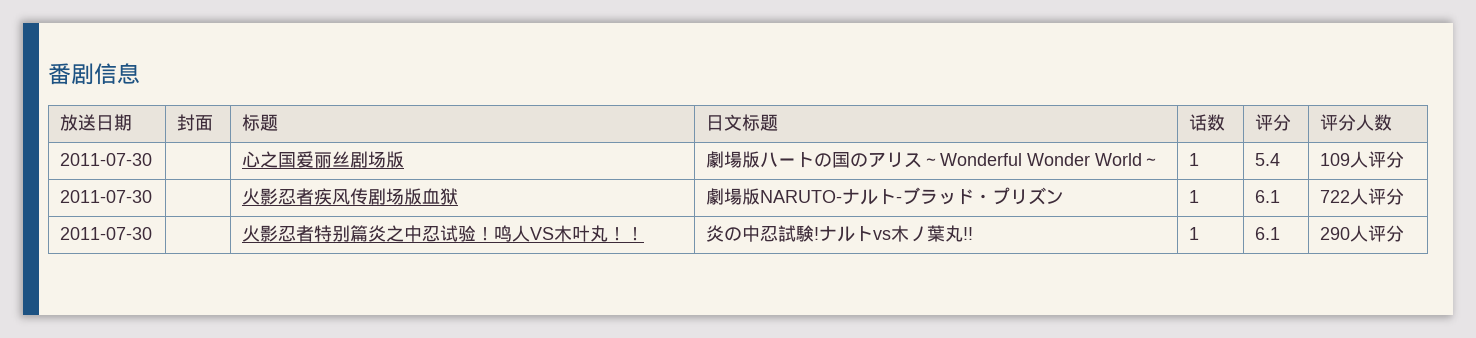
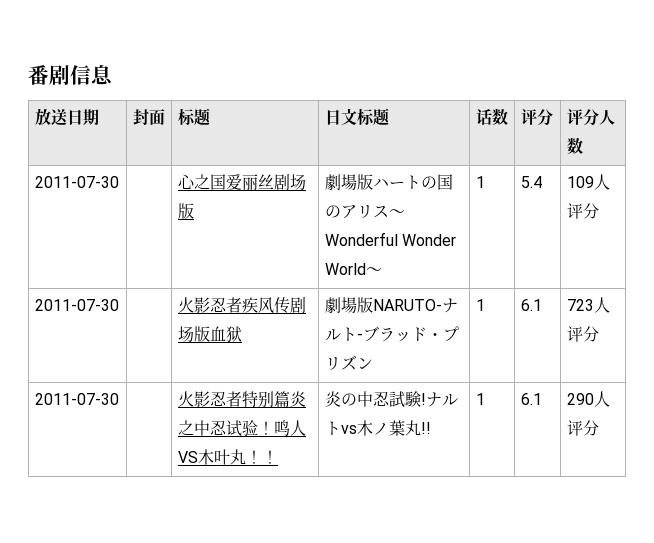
- 2011-07-30 | | 火影忍者疾风传剧场版血狱 | 劇場版NARUTO-ナルト-ブラッド・プリズン | 1 | 6.1 | 722人评分
+ 2011-07-30 | | 火影忍者疾风传剧场版血狱 | 劇場版NARUTO-ナルト-ブラッド・プリズン | 1 | 6.1 | 723人评分

